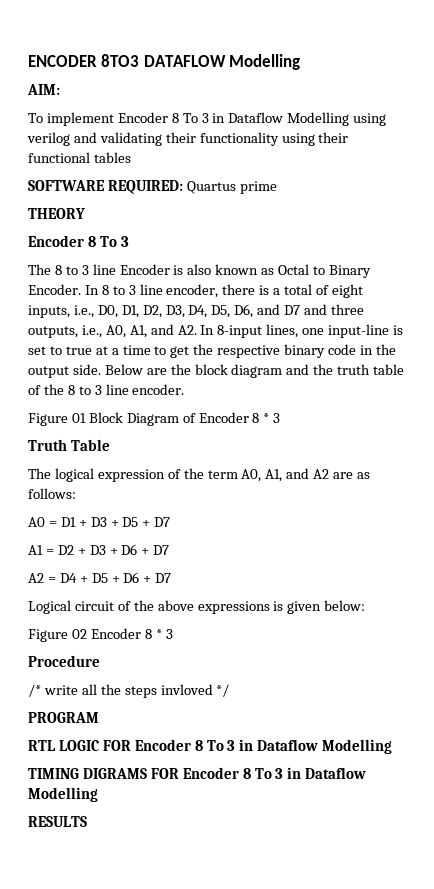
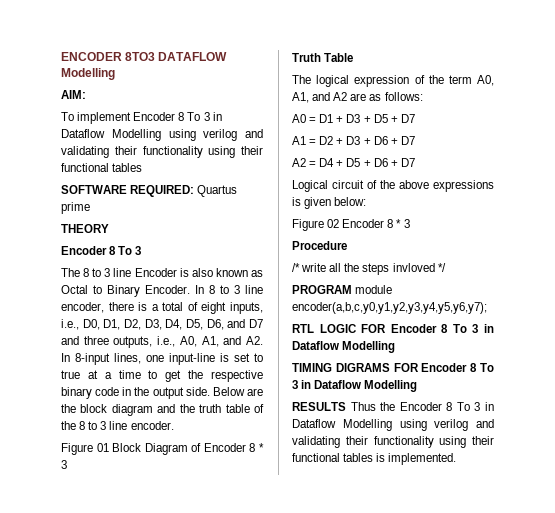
- PROGRAM
+ PROGRAM module encoder(a,b,c,y0,y1,y2,y3,y4,y5,y6,y7);
- RESULTS
+ RESULTS Thus the Encoder 8 To 3 in Dataflow Modelling using verilog and validating their functionality using their functional tables is implemented.

